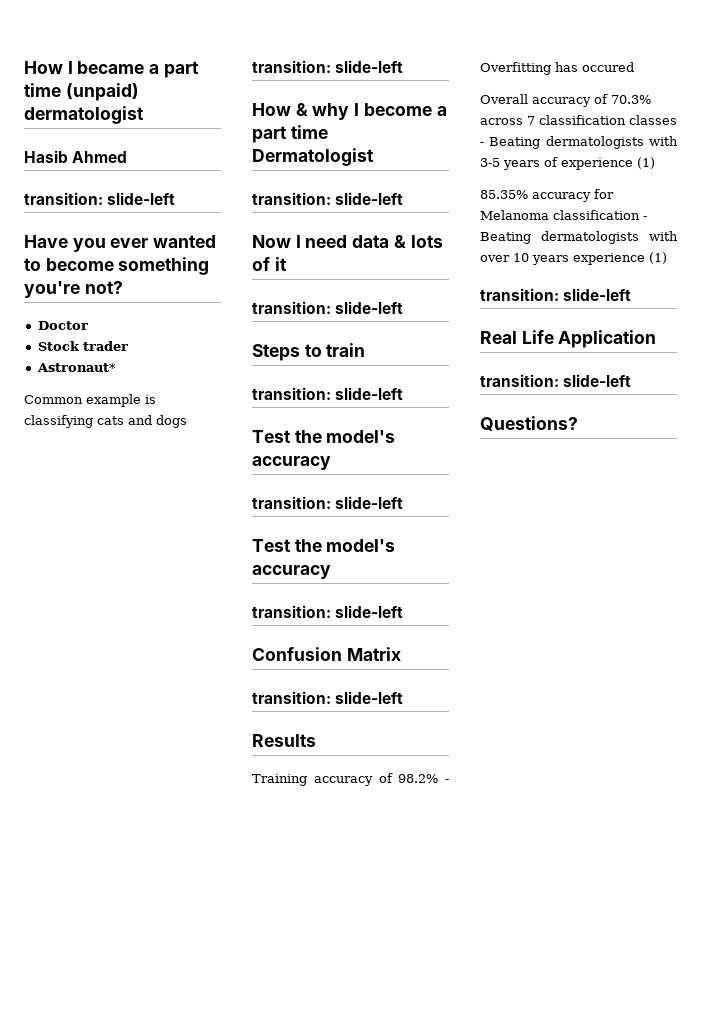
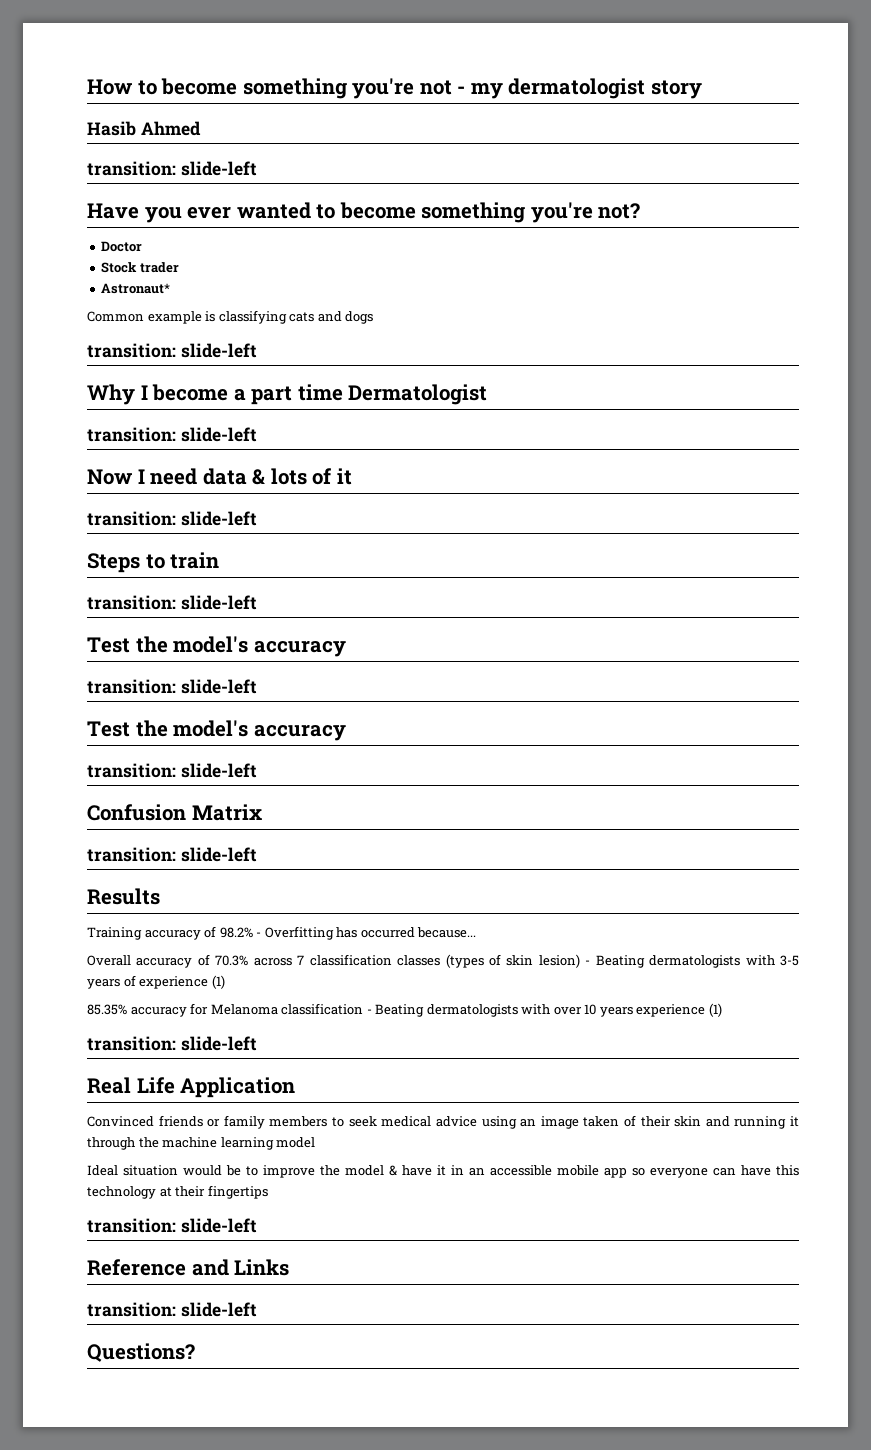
- How I became a part time (unpaid) dermatologist
+ How to become something you're not - my dermatologist story
- How & why I become a part time Dermatologist
+ Why I become a part time Dermatologist
- Training accuracy of 98.2% - Overfitting has occured
+ Training accuracy of 98.2% - Overfitting has occurred because...
- Overall accuracy of 70.3% across 7 classification classes - Beating dermatologists with 3-5 years of experience (1)
+ Overall accuracy of 70.3% across 7 classification classes (types of skin lesion) - Beating dermatologists with 3-5 years of experience (1)
+ Convinced friends or family members to seek medical advice using an image taken of their skin and running it through the machine learning model
+ Ideal situation would be to improve the model & have it in an accessible mobile app so everyone can have this technology at their fingertips
+ transition: slide-left
+ Reference and Links

